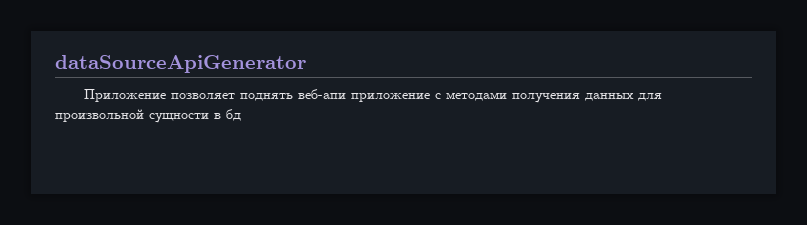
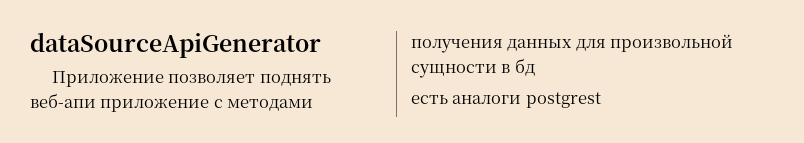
+ есть аналоги postgrest

